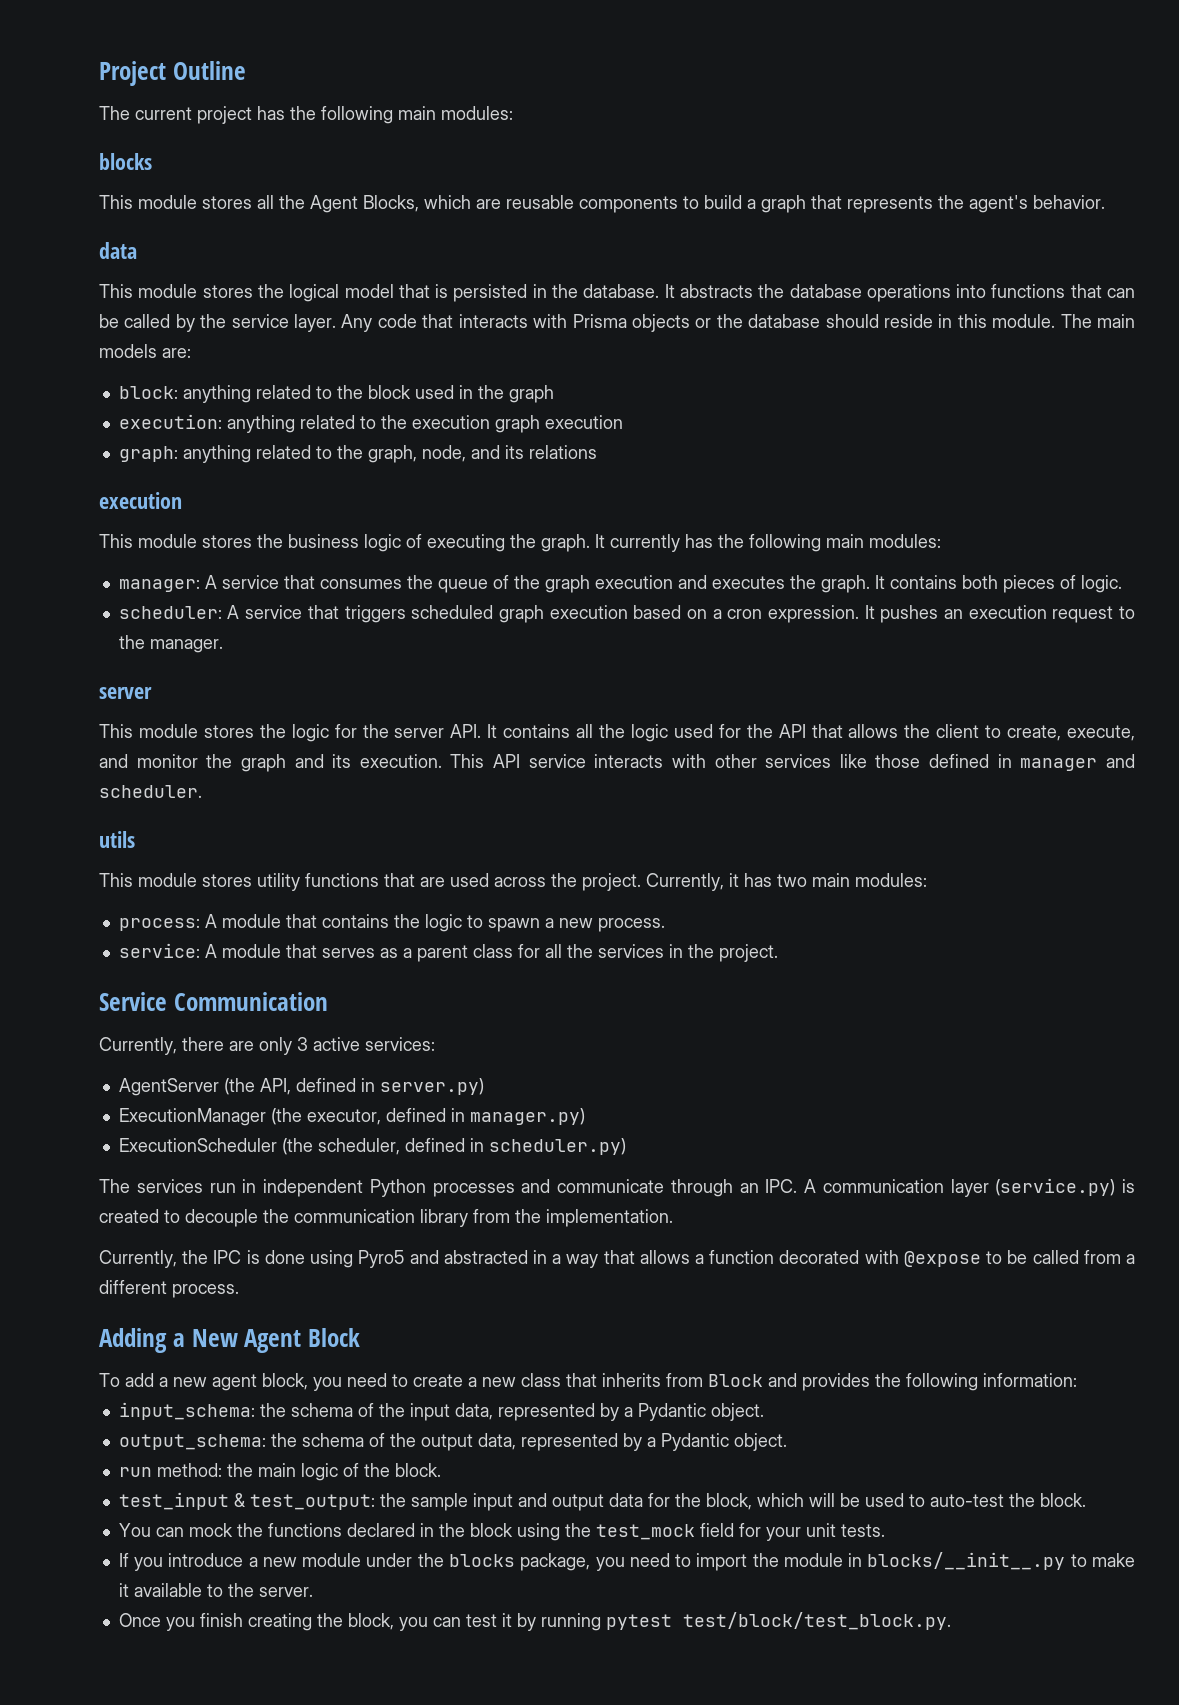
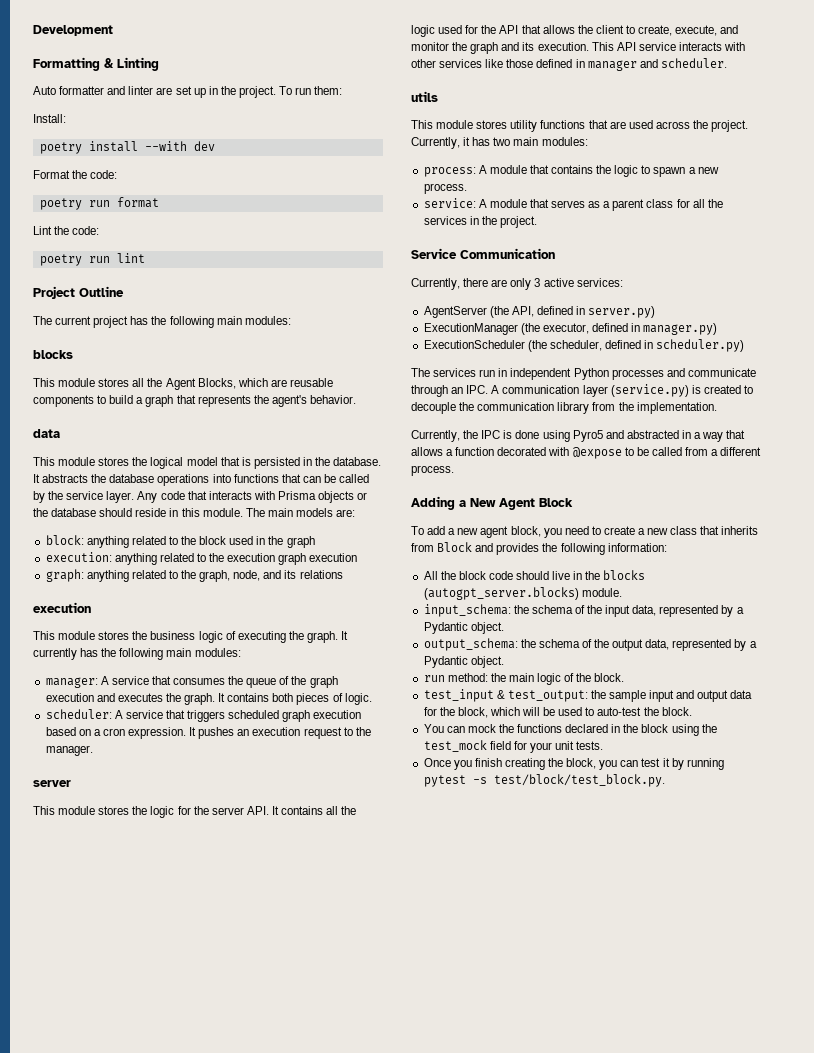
+ Development
+ Formatting & Linting
+ Auto formatter and linter are set up in the project. To run them:
+ Install:
+ poetry install --with dev
+ Format the code:
+ poetry run format
+ Lint the code:
+ poetry run lint
+ All the block code should live in the blocks (autogpt_server.blocks) module.
- If you introduce a new module under the blocks package, you need to import the module in blocks/__init__.py to make it available to the server.
- Once you finish creating the block, you can test it by running pytest test/block/test_block.py.
+ Once you finish creating the block, you can test it by running pytest -s test/block/test_block.py.

